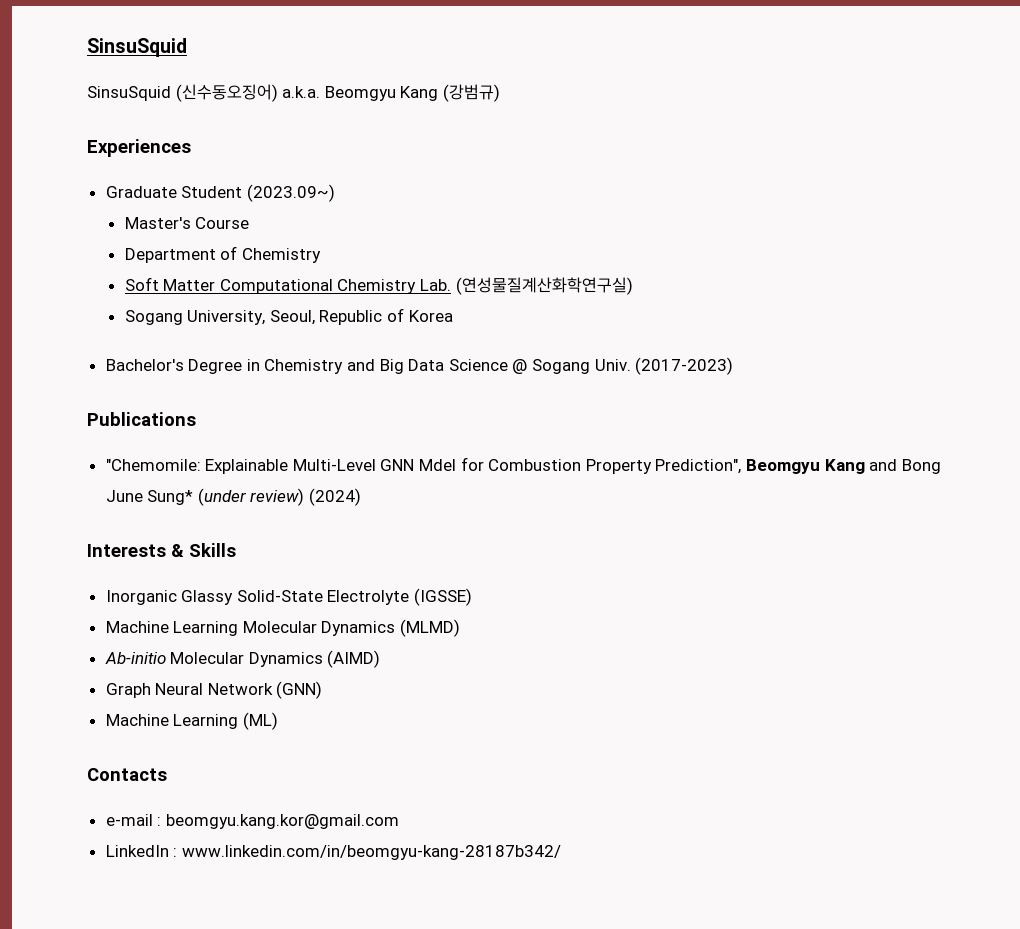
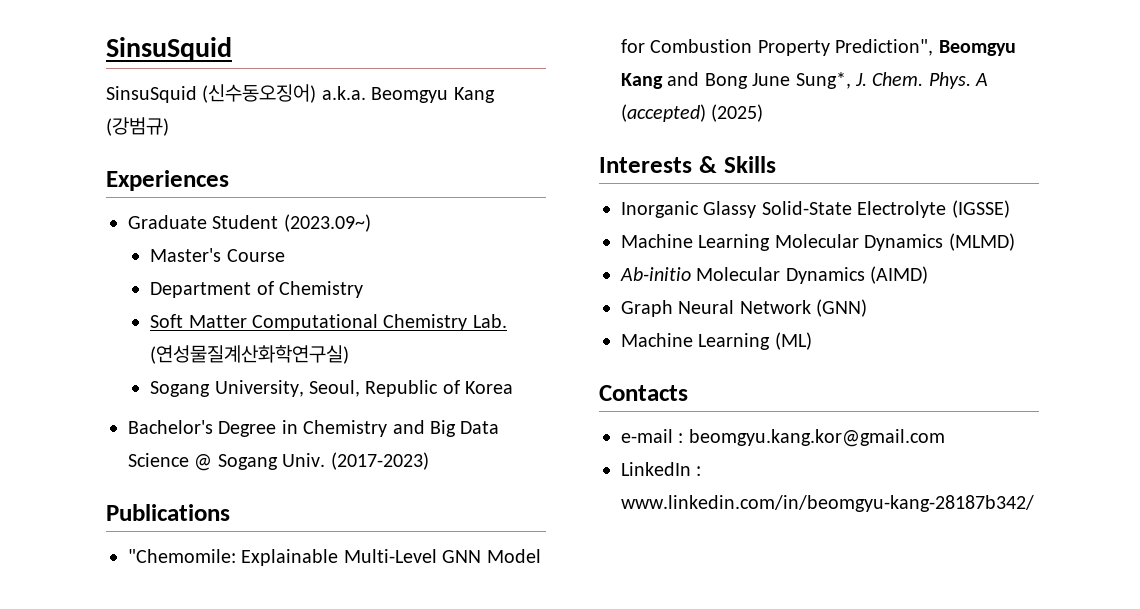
- "Chemomile: Explainable Multi-Level GNN Mdel for Combustion Property Prediction", Beomgyu Kang and Bong June Sung* (under review) (2024)
+ "Chemomile: Explainable Multi-Level GNN Model for Combustion Property Prediction", Beomgyu Kang and Bong June Sung*, J. Chem. Phys. A (accepted) (2025)

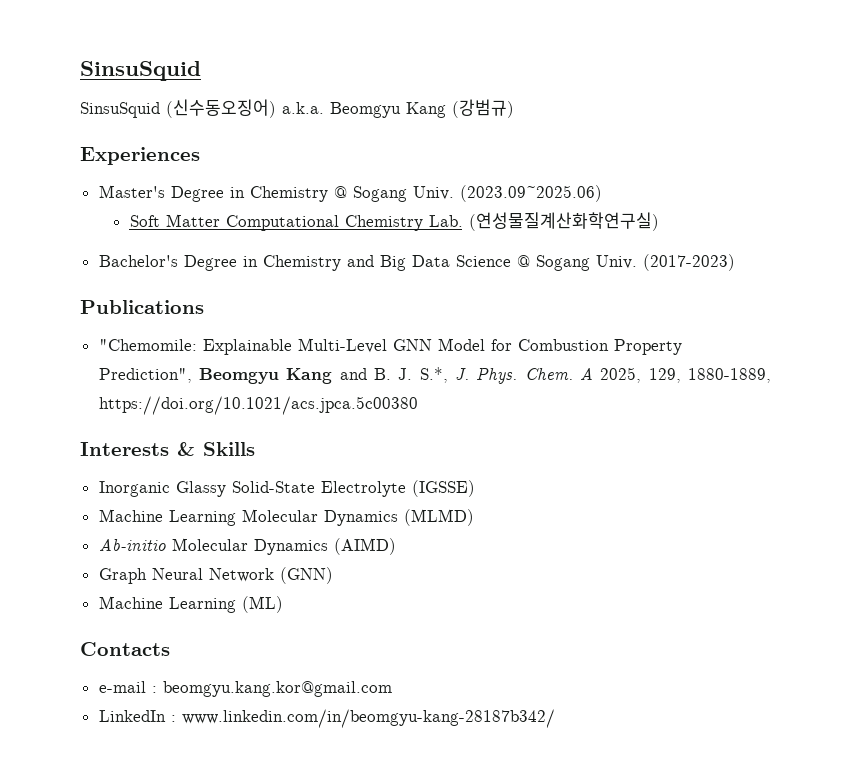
- Graduate Student (2023.09~)
- Master's Course
- Department of Chemistry
+ Master's Degree in Chemistry @ Sogang Univ. (2023.09~2025.06)
- Sogang University, Seoul, Republic of Korea
- "Chemomile: Explainable Multi-Level GNN Model for Combustion Property Prediction", Beomgyu Kang and Bong June Sung*, J. Chem. Phys. A (accepted) (2025)
+ "Chemomile: Explainable Multi-Level GNN Model for Combustion Property Prediction", Beomgyu Kang and B. J. S.*, J. Phys. Chem. A 2025, 129, 1880-1889, https://doi.org/10.1021/acs.jpca.5c00380

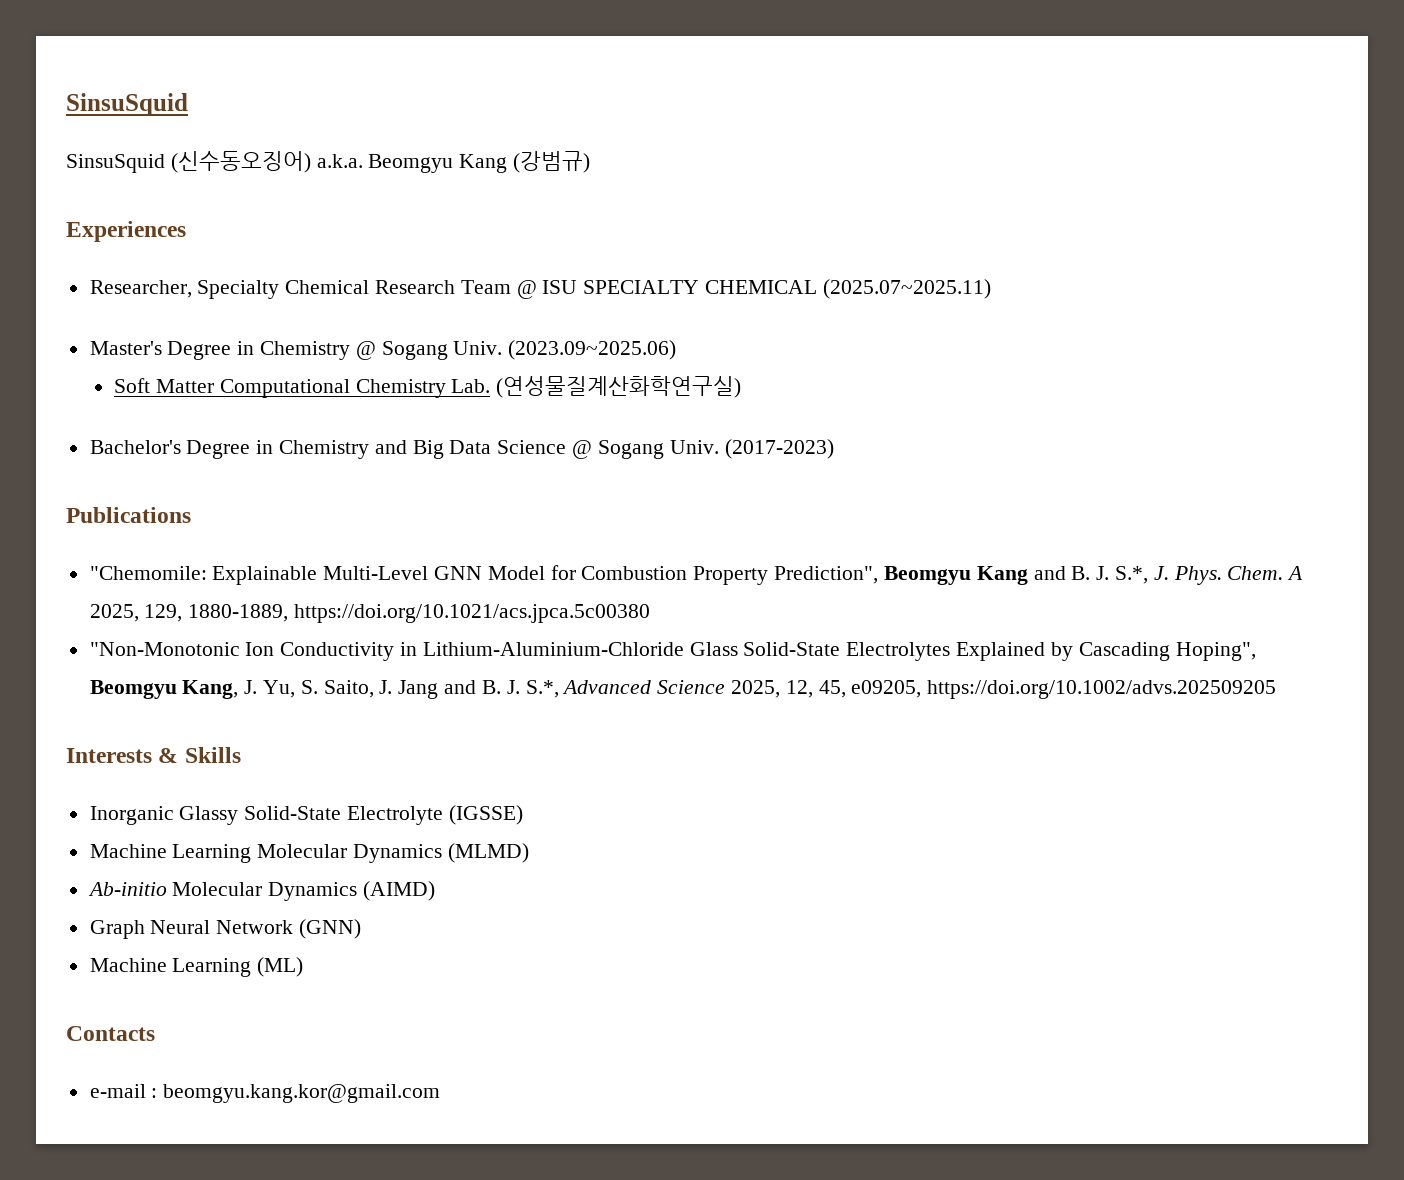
+ Researcher, Specialty Chemical Research Team @ ISU SPECIALTY CHEMICAL (2025.07~2025.11)
+ "Non-Monotonic Ion Conductivity in Lithium-Aluminium-Chloride Glass Solid-State Electrolytes Explained by Cascading Hoping", Beomgyu Kang, J. Yu, S. Saito, J. Jang and B. J. S.*, Advanced Science 2025, 12, 45, e09205, https://doi.org/10.1002/advs.202509205
- LinkedIn : www.linkedin.com/in/beomgyu-kang-28187b342/

